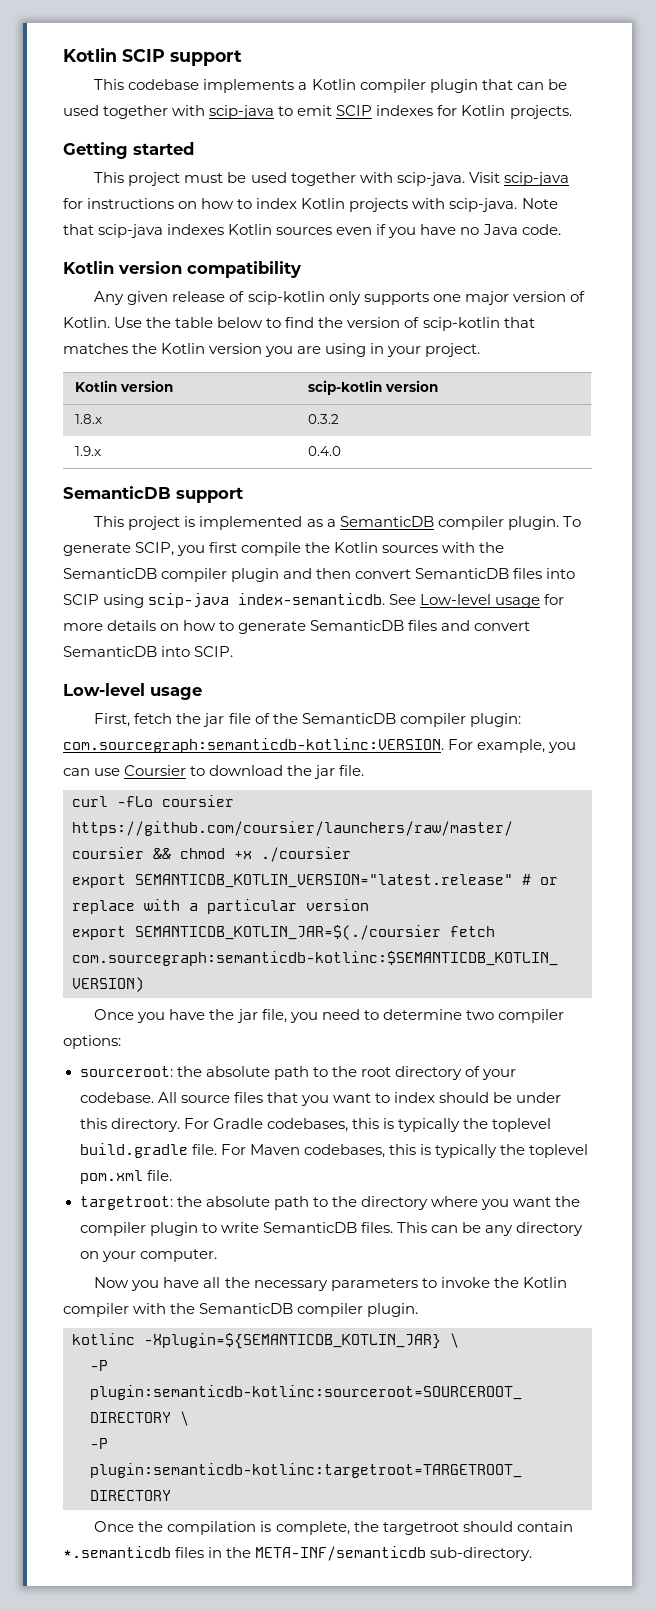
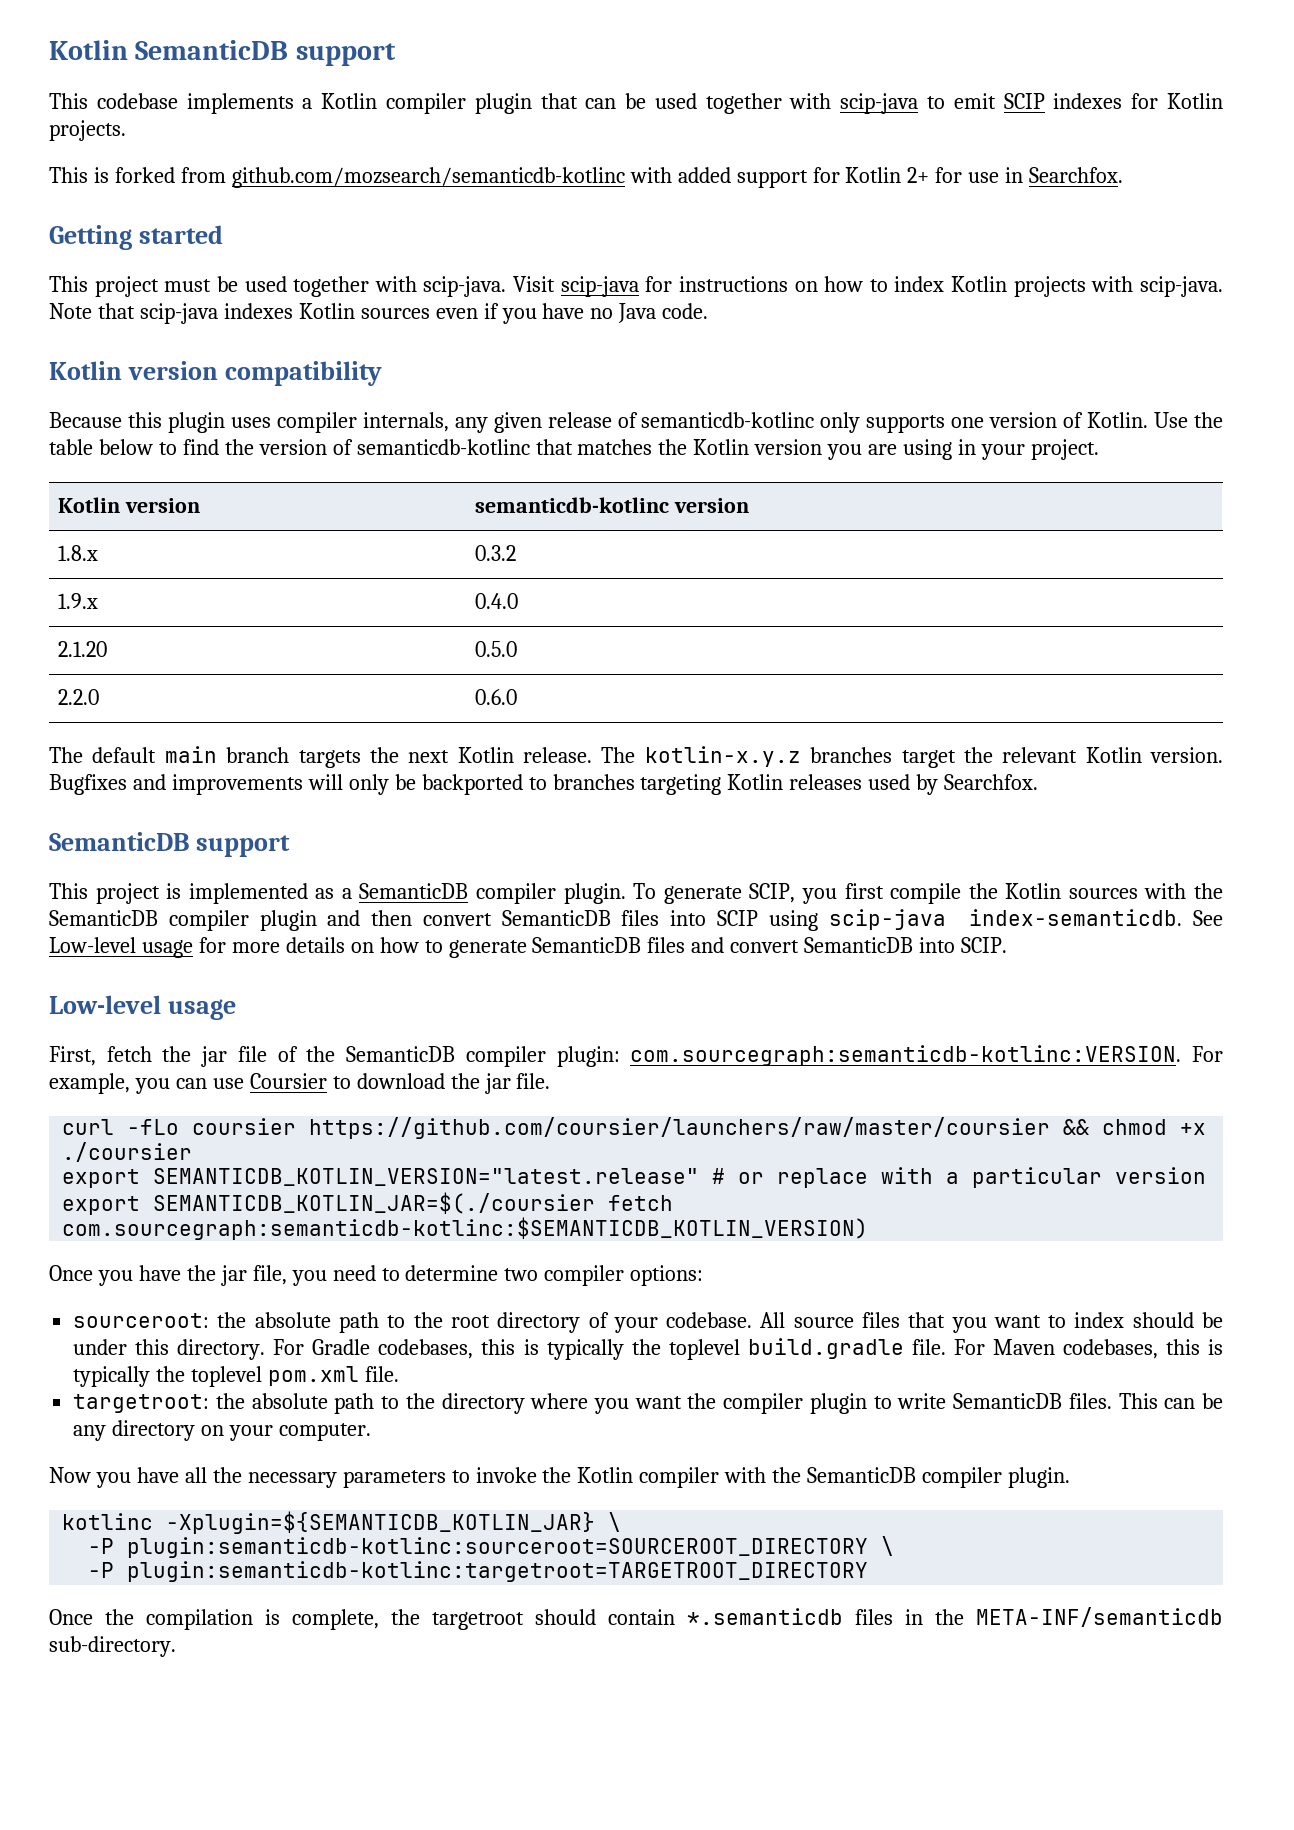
- Kotlin SCIP support
+ Kotlin SemanticDB support
+ This is forked from github.com/mozsearch/semanticdb-kotlinc with added support for Kotlin 2+ for use in Searchfox.
- Any given release of scip-kotlin only supports one major version of Kotlin.
+ Because this plugin uses compiler internals, any given release of semanticdb-kotlinc only supports one version of Kotlin.
- Use the table below to find the version of scip-kotlin that matches the Kotlin version you are using in your project.
+ Use the table below to find the version of semanticdb-kotlinc that matches the Kotlin version you are using in your project.
- Kotlin version | scip-kotlin version
+ Kotlin version | semanticdb-kotlinc version
+ 2.1.20 | 0.5.0
+ 2.2.0 | 0.6.0
+ The default main branch targets the next Kotlin release. The kotlin-x.y.z branches target the relevant Kotlin version. Bugfixes and improvements will only be backported to branches targeting Kotlin releases used by Searchfox.

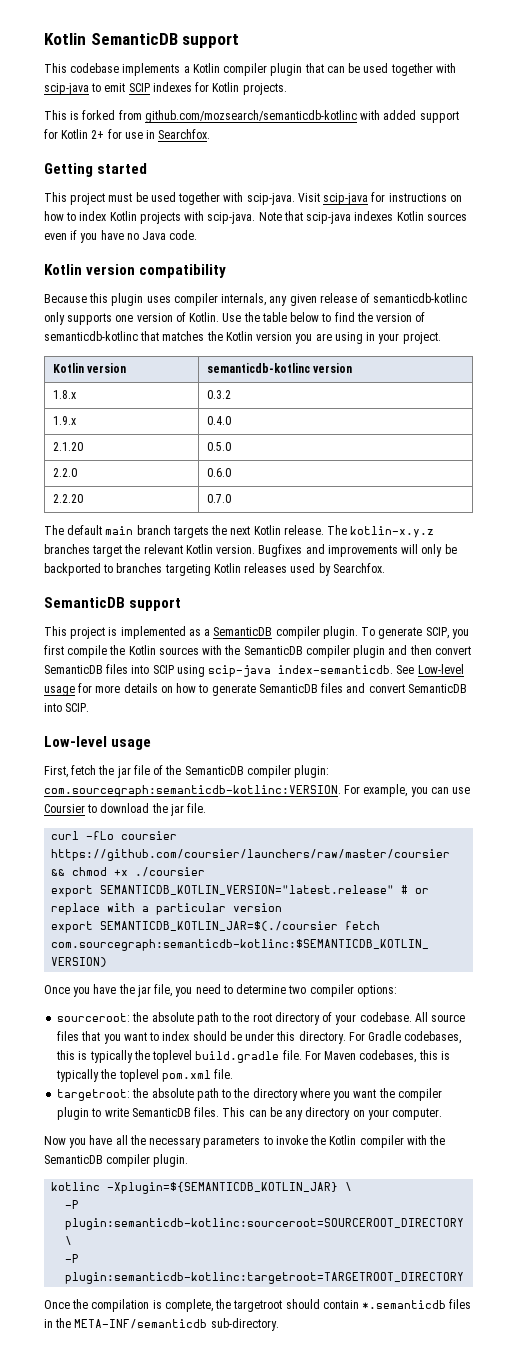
+ 2.2.20 | 0.7.0

